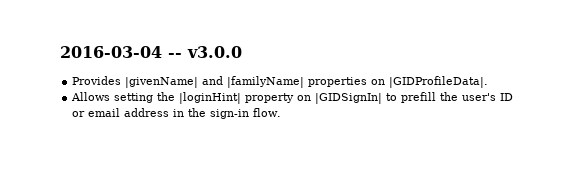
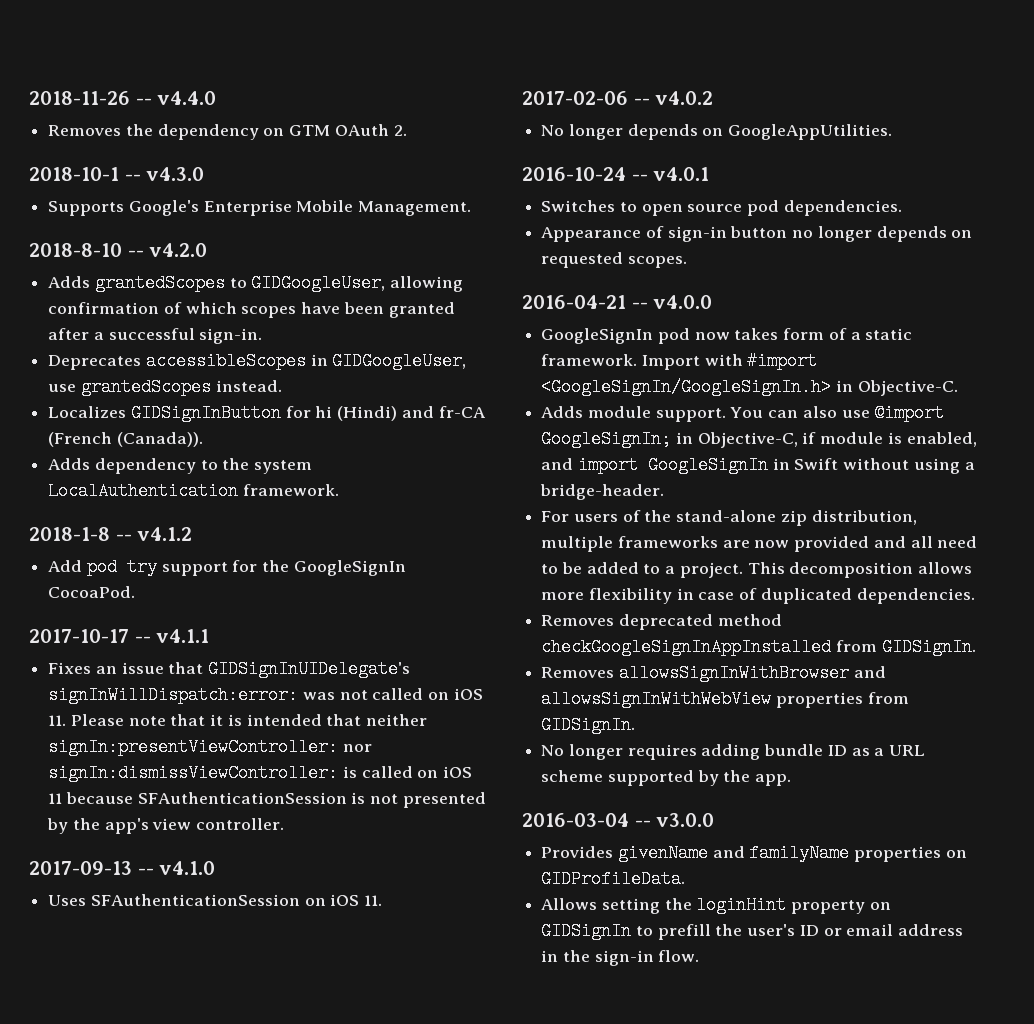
+ 2018-11-26 -- v4.4.0
+ Removes the dependency on GTM OAuth 2.
+ 2018-10-1 -- v4.3.0
+ Supports Google's Enterprise Mobile Management.
+ 2018-8-10 -- v4.2.0
+ Adds grantedScopes to GIDGoogleUser, allowing confirmation of which scopes have been granted after a successful sign-in.
+ Deprecates accessibleScopes in GIDGoogleUser, use grantedScopes instead.
+ Localizes GIDSignInButton for hi (Hindi) and fr-CA (French (Canada)).
+ Adds dependency to the system LocalAuthentication framework.
+ 2018-1-8 -- v4.1.2
+ Add pod try support for the GoogleSignIn CocoaPod.
+ 2017-10-17 -- v4.1.1
+ Fixes an issue that GIDSignInUIDelegate's signInWillDispatch:error: was not called on iOS 11. Please note that it is intended that neither signIn:presentViewController: nor signIn:dismissViewController: is called on iOS 11 because SFAuthenticationSession is not presented by the app's view controller.
+ 2017-09-13 -- v4.1.0
+ Uses SFAuthenticationSession on iOS 11.
+ 2017-02-06 -- v4.0.2
+ No longer depends on GoogleAppUtilities.
+ 2016-10-24 -- v4.0.1
+ Switches to open source pod dependencies.
+ Appearance of sign-in button no longer depends on requested scopes.
+ 2016-04-21 -- v4.0.0
+ GoogleSignIn pod now takes form of a static framework. Import with #import <GoogleSignIn/GoogleSignIn.h> in Objective-C.
+ Adds module support. You can also use @import GoogleSignIn; in Objective-C, if module is enabled, and import GoogleSignIn in Swift without using a bridge-header.
+ For users of the stand-alone zip distribution, multiple frameworks are now provided and all need to be added to a project. This decomposition allows more flexibility in case of duplicated dependencies.
+ Removes deprecated method checkGoogleSignInAppInstalled from GIDSignIn.
+ Removes allowsSignInWithBrowser and allowsSignInWithWebView properties from GIDSignIn.
+ No longer requires adding bundle ID as a URL scheme supported by the app.
- Provides |givenName| and |familyName| properties on |GIDProfileData|.
+ Provides givenName and familyName properties on GIDProfileData.
- Allows setting the |loginHint| property on |GIDSignIn| to prefill the user's ID or email address in the sign-in flow.
+ Allows setting the loginHint property on GIDSignIn to prefill the user's ID or email address in the sign-in flow.

